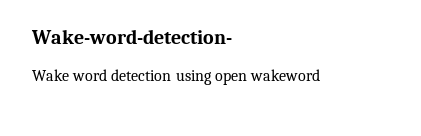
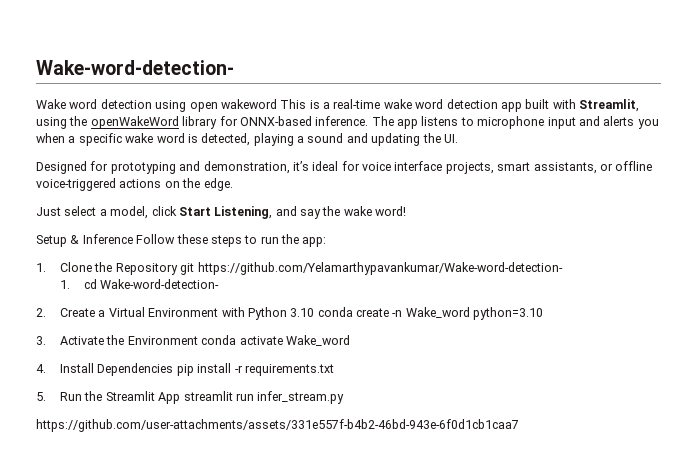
- Wake word detection using open wakeword
+ Wake word detection using open wakeword This is a real-time wake word detection app built with Streamlit, using the openWakeWord library for ONNX-based inference. The app listens to microphone input and alerts you when a specific wake word is detected, playing a sound and updating the UI.
+ Designed for prototyping and demonstration, it’s ideal for voice interface projects, smart assistants, or offline voice-triggered actions on the edge.
+ Just select a model, click Start Listening, and say the wake word!
+ Setup & Inference Follow these steps to run the app:
+ 1. Clone the Repository git https://github.com/Yelamarthypavankumar/Wake-word-detection-
+ 1. cd Wake-word-detection-
+ 2. Create a Virtual Environment with Python 3.10 conda create -n Wake_word python=3.10
+ 3. Activate the Environment conda activate Wake_word
+ 4. Install Dependencies pip install -r requirements.txt
+ 5. Run the Streamlit App streamlit run infer_stream.py
+ https://github.com/user-attachments/assets/331e557f-b4b2-46bd-943e-6f0d1cb1caa7

